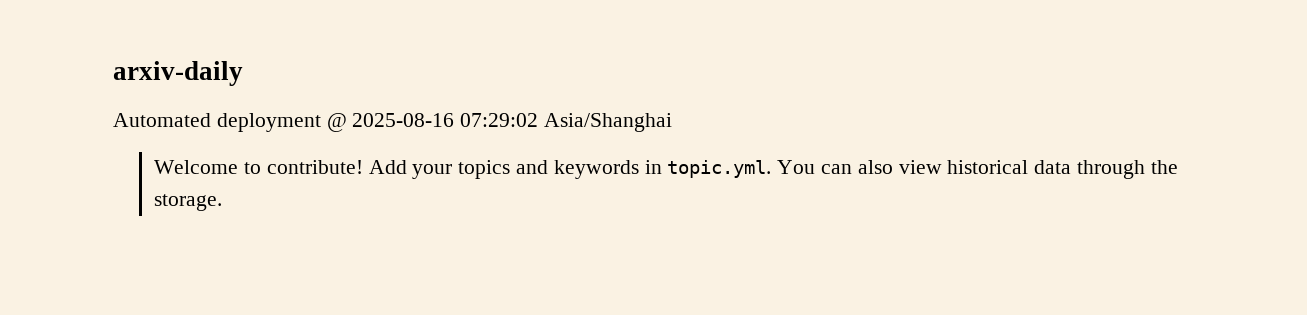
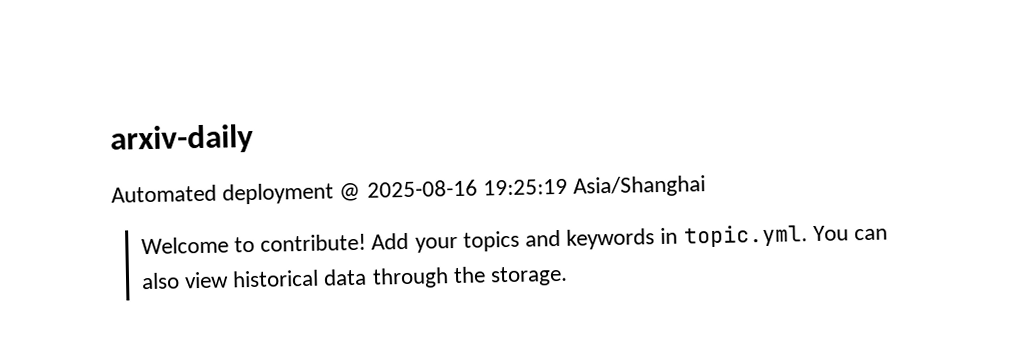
- Automated deployment @ 2025-08-16 07:29:02 Asia/Shanghai
+ Automated deployment @ 2025-08-16 19:25:19 Asia/Shanghai

